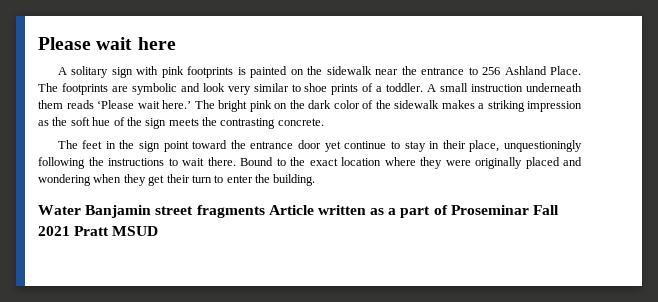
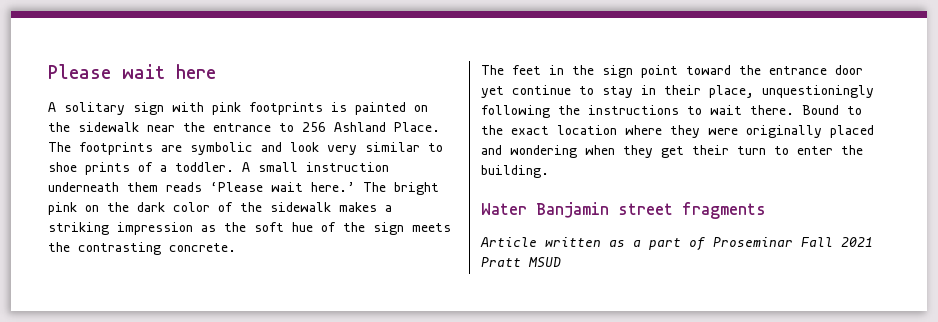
- Water Banjamin street fragments Article written as a part of Proseminar Fall 2021 Pratt MSUD
+ Water Banjamin street fragments
+ Article written as a part of Proseminar Fall 2021 Pratt MSUD

